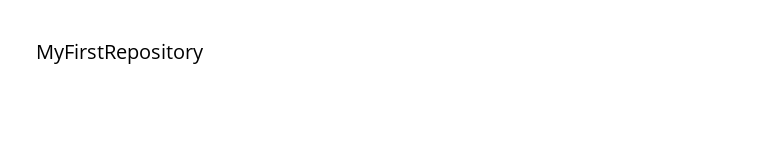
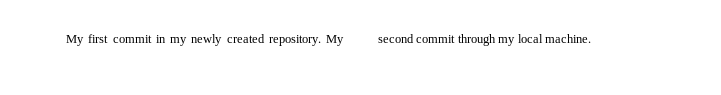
- MyFirstRepository
+ My first commit in my newly created repository. My second commit through my local machine.

